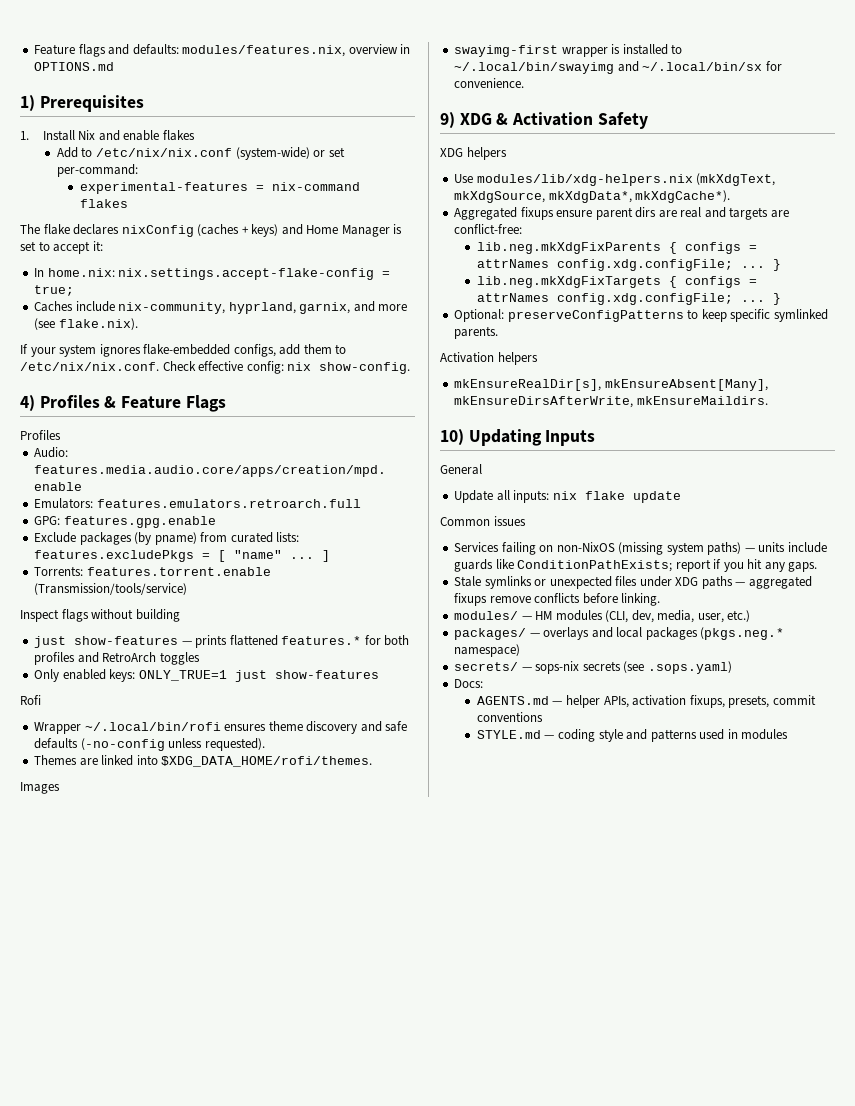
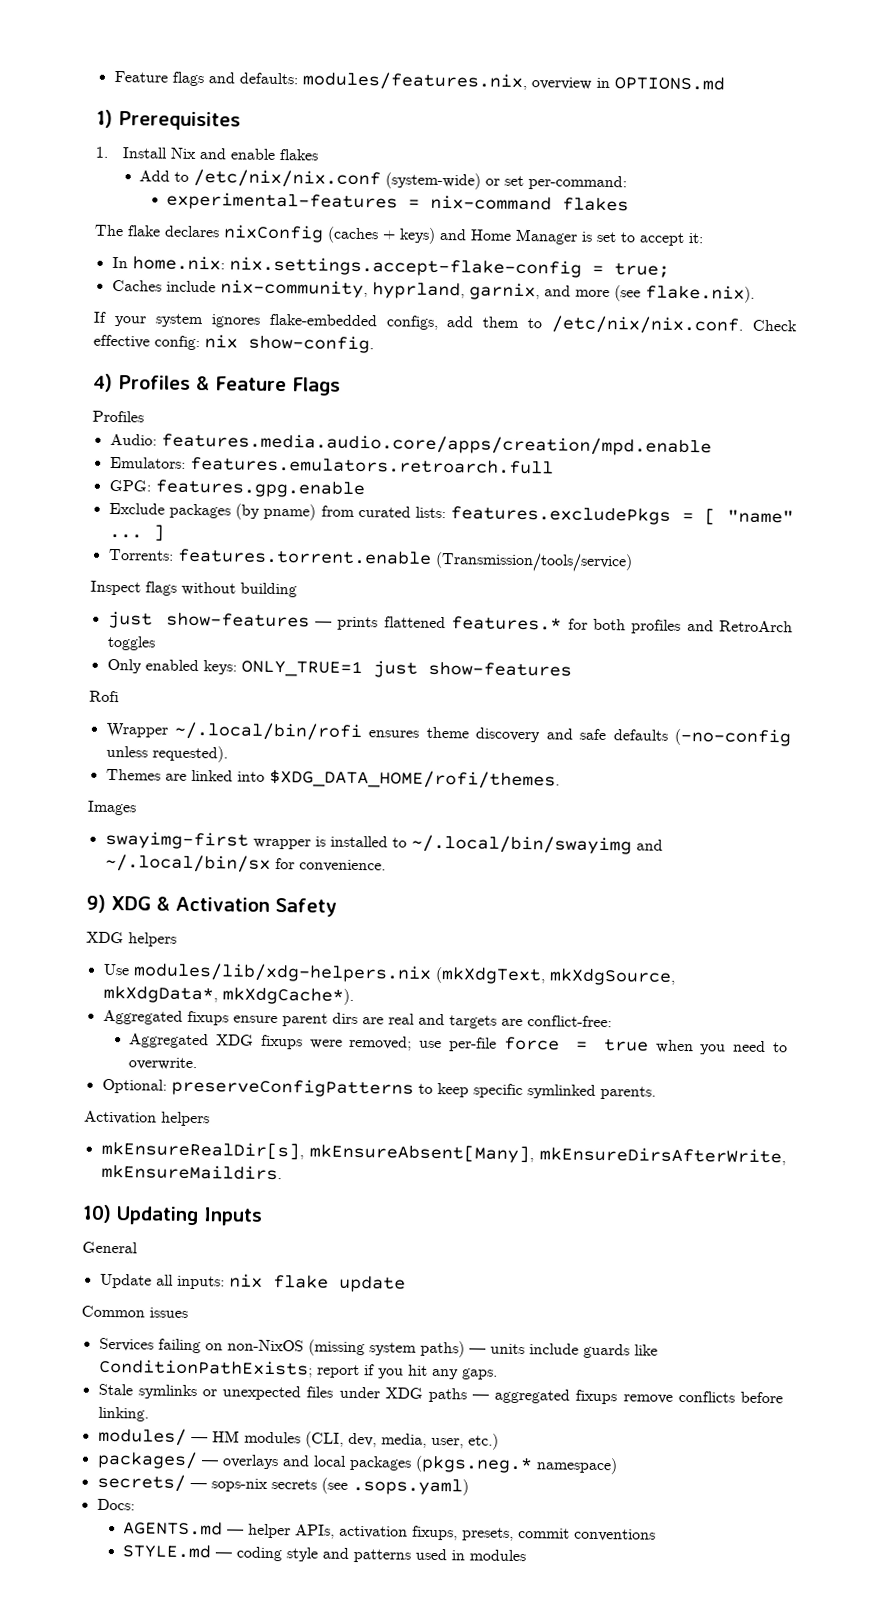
- lib.neg.mkXdgFixParents { configs = attrNames config.xdg.configFile; ... }
- lib.neg.mkXdgFixTargets { configs = attrNames config.xdg.configFile; ... }
+ Aggregated XDG fixups were removed; use per‑file force = true when you need to overwrite.

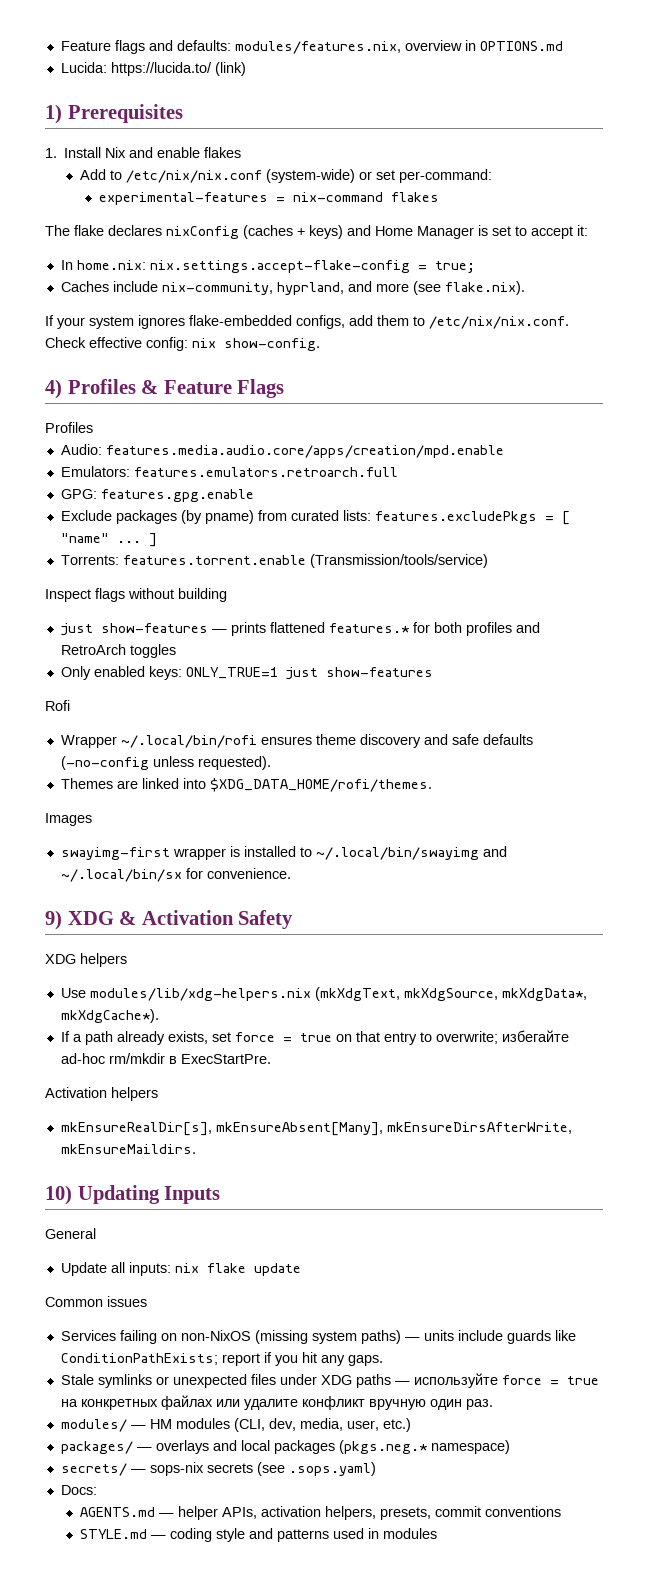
+ Lucida: https://lucida.to/ (link)
- Caches include nix-community, hyprland, garnix, and more (see flake.nix).
+ Caches include nix-community, hyprland, and more (see flake.nix).
- Aggregated fixups ensure parent dirs are real and targets are conflict‑free:
- Aggregated XDG fixups were removed; use per‑file force = true when you need to overwrite.
- Optional: preserveConfigPatterns to keep specific symlinked parents.
+ If a path already exists, set force = true on that entry to overwrite; избегайте ad‑hoc rm/mkdir в ExecStartPre.
- Stale symlinks or unexpected files under XDG paths — aggregated fixups remove conflicts before linking.
+ Stale symlinks or unexpected files under XDG paths — используйте force = true на конкретных файлах или удалите конфликт вручную один раз.
- AGENTS.md — helper APIs, activation fixups, presets, commit conventions
+ AGENTS.md — helper APIs, activation helpers, presets, commit conventions

